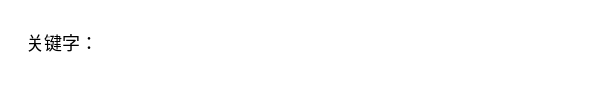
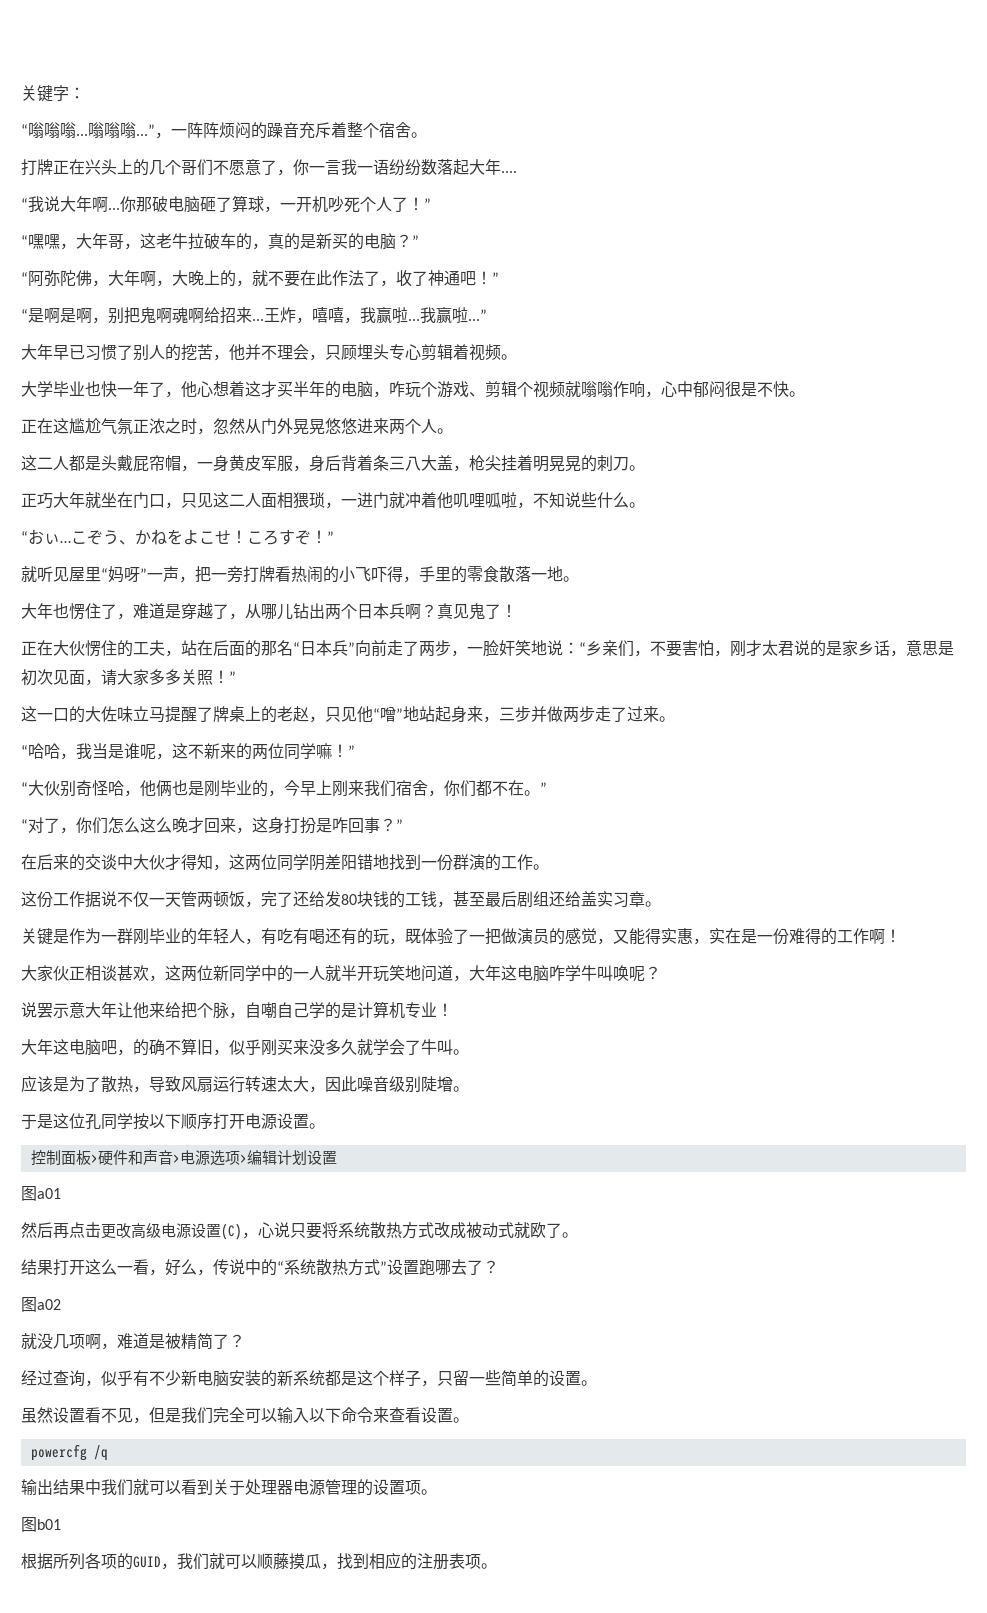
+ “嗡嗡嗡...嗡嗡嗡...”，一阵阵烦闷的躁音充斥着整个宿舍。
+ 打牌正在兴头上的几个哥们不愿意了，你一言我一语纷纷数落起大年....
+ “我说大年啊...你那破电脑砸了算球，一开机吵死个人了！”
+ “嘿嘿，大年哥，这老牛拉破车的，真的是新买的电脑？”
+ “阿弥陀佛，大年啊，大晚上的，就不要在此作法了，收了神通吧！”
+ “是啊是啊，别把鬼啊魂啊给招来...王炸，嘻嘻，我赢啦...我赢啦...”
+ 大年早已习惯了别人的挖苦，他并不理会，只顾埋头专心剪辑着视频。
+ 大学毕业也快一年了，他心想着这才买半年的电脑，咋玩个游戏、剪辑个视频就嗡嗡作响，心中郁闷很是不快。
+ 正在这尴尬气氛正浓之时，忽然从门外晃晃悠悠进来两个人。
+ 这二人都是头戴屁帘帽，一身黄皮军服，身后背着条三八大盖，枪尖挂着明晃晃的刺刀。
+ 正巧大年就坐在门口，只见这二人面相猥琐，一进门就冲着他叽哩呱啦，不知说些什么。
+ “おぃ…こぞう、かねをよこせ！ころすぞ！”
+ 就听见屋里“妈呀”一声，把一旁打牌看热闹的小飞吓得，手里的零食散落一地。
+ 大年也愣住了，难道是穿越了，从哪儿钻出两个日本兵啊？真见鬼了！
+ 正在大伙愣住的工夫，站在后面的那名“日本兵”向前走了两步，一脸奸笑地说：“乡亲们，不要害怕，刚才太君说的是家乡话，意思是初次见面，请大家多多关照！”
+ 这一口的大佐味立马提醒了牌桌上的老赵，只见他“噌”地站起身来，三步并做两步走了过来。
+ “哈哈，我当是谁呢，这不新来的两位同学嘛！”
+ “大伙别奇怪哈，他俩也是刚毕业的，今早上刚来我们宿舍，你们都不在。”
+ “对了，你们怎么这么晚才回来，这身打扮是咋回事？”
+ 在后来的交谈中大伙才得知，这两位同学阴差阳错地找到一份群演的工作。
+ 这份工作据说不仅一天管两顿饭，完了还给发80块钱的工钱，甚至最后剧组还给盖实习章。
+ 关键是作为一群刚毕业的年轻人，有吃有喝还有的玩，既体验了一把做演员的感觉，又能得实惠，实在是一份难得的工作啊！
+ 大家伙正相谈甚欢，这两位新同学中的一人就半开玩笑地问道，大年这电脑咋学牛叫唤呢？
+ 说罢示意大年让他来给把个脉，自嘲自己学的是计算机专业！
+ 大年这电脑吧，的确不算旧，似乎刚买来没多久就学会了牛叫。
+ 应该是为了散热，导致风扇运行转速太大，因此噪音级别陡增。
+ 于是这位孔同学按以下顺序打开电源设置。
+ 控制面板>硬件和声音>电源选项>编辑计划设置
+ 图a01
+ 然后再点击更改高级电源设置(C)，心说只要将系统散热方式改成被动式就欧了。
+ 结果打开这么一看，好么，传说中的“系统散热方式”设置跑哪去了？
+ 图a02
+ 就没几项啊，难道是被精简了？
+ 经过查询，似乎有不少新电脑安装的新系统都是这个样子，只留一些简单的设置。
+ 虽然设置看不见，但是我们完全可以输入以下命令来查看设置。
+ powercfg /q
+ 输出结果中我们就可以看到关于处理器电源管理的设置项。
+ 图b01
+ 根据所列各项的GUID，我们就可以顺藤摸瓜，找到相应的注册表项。

